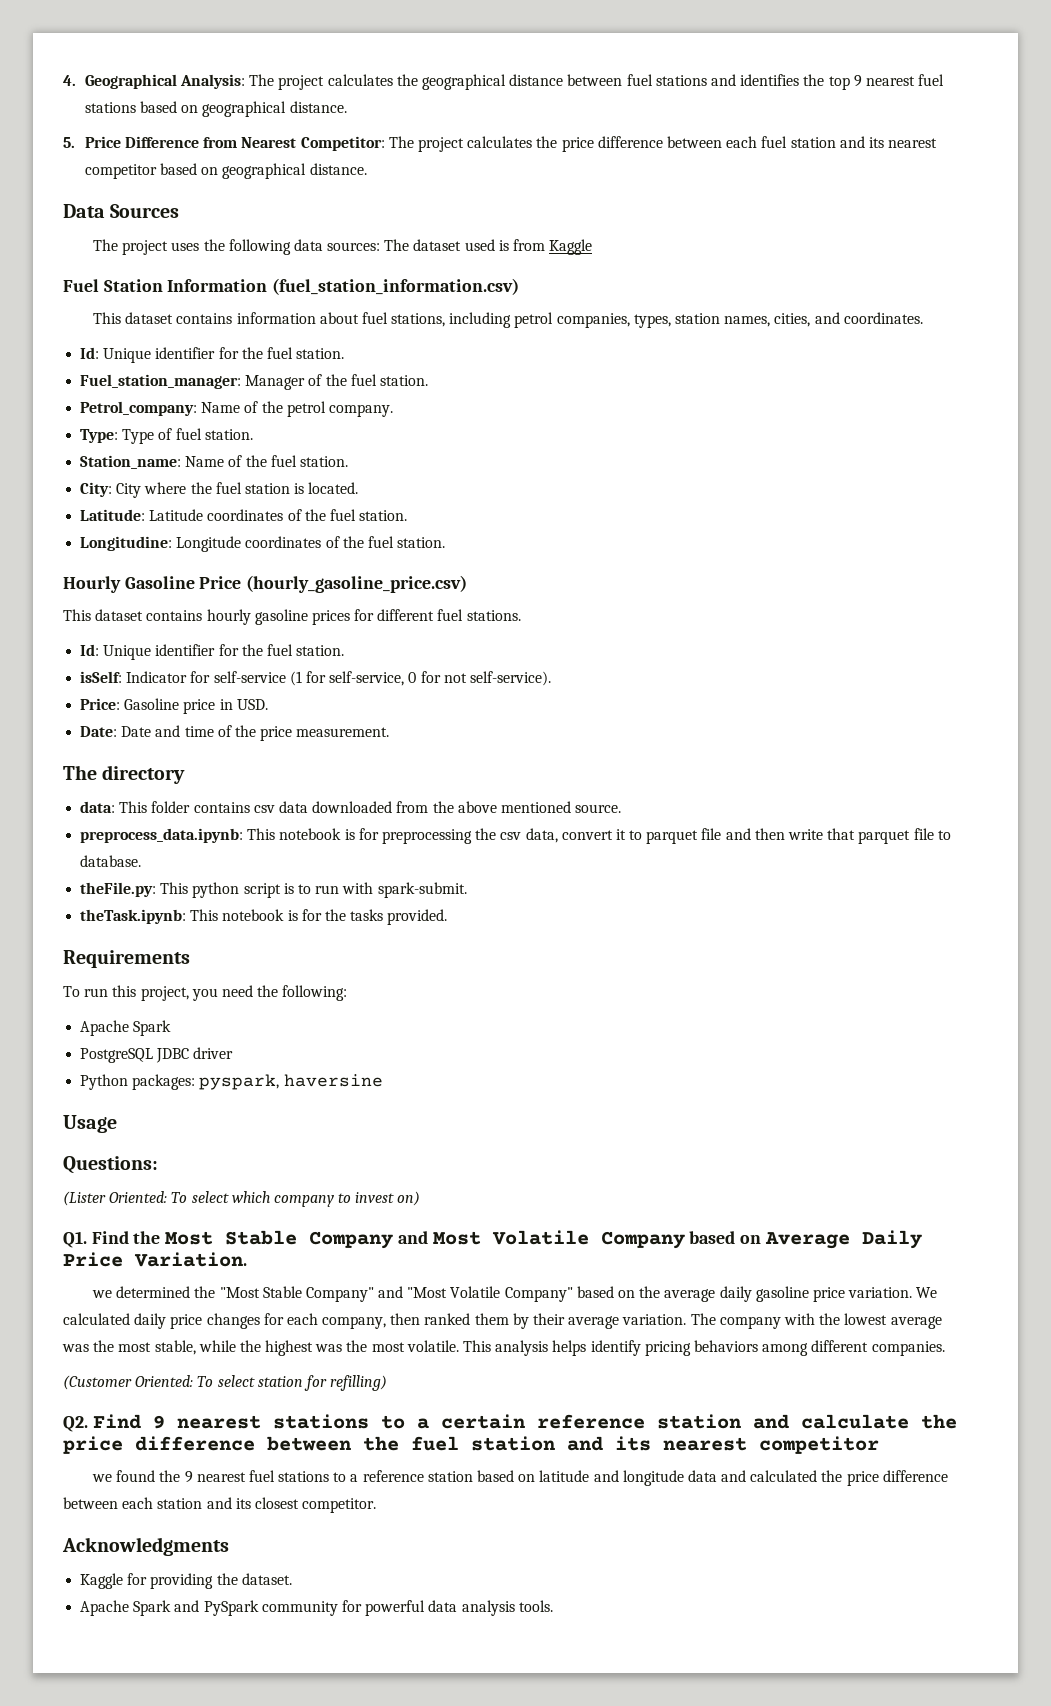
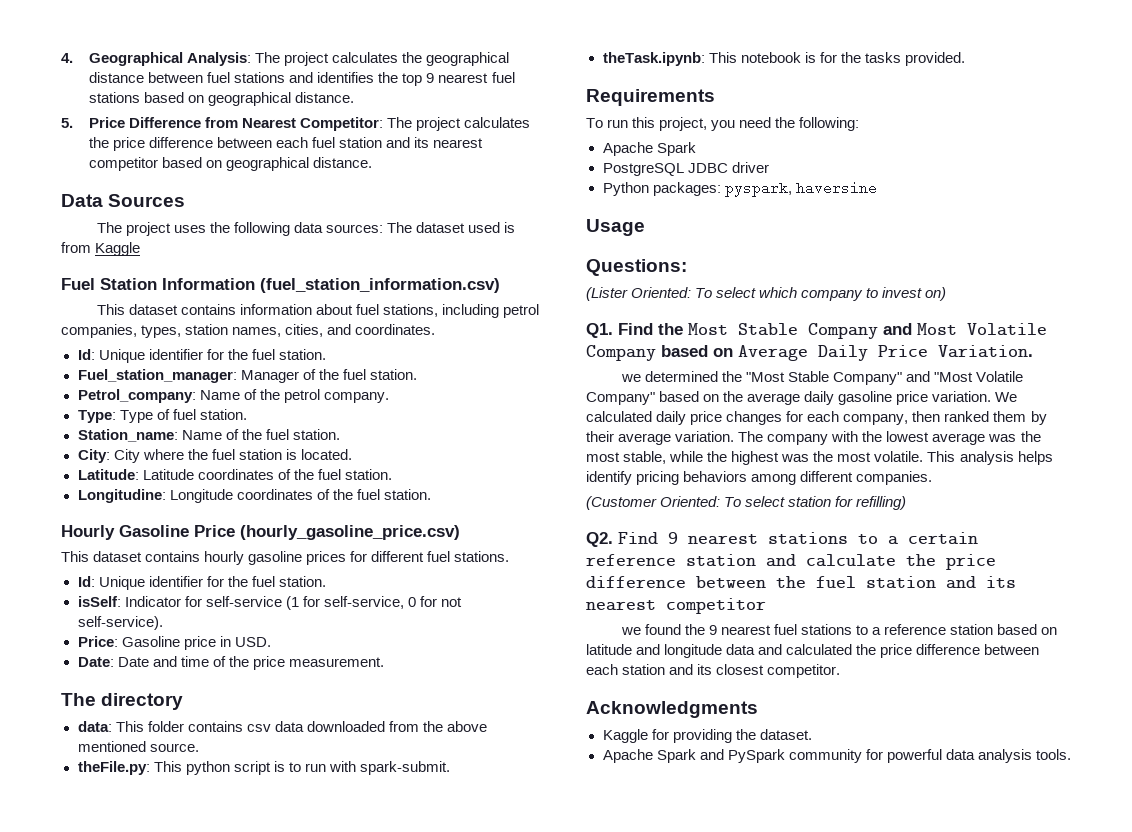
- preprocess_data.ipynb: This notebook is for preprocessing the csv data, convert it to parquet file and then write that parquet file to database.

